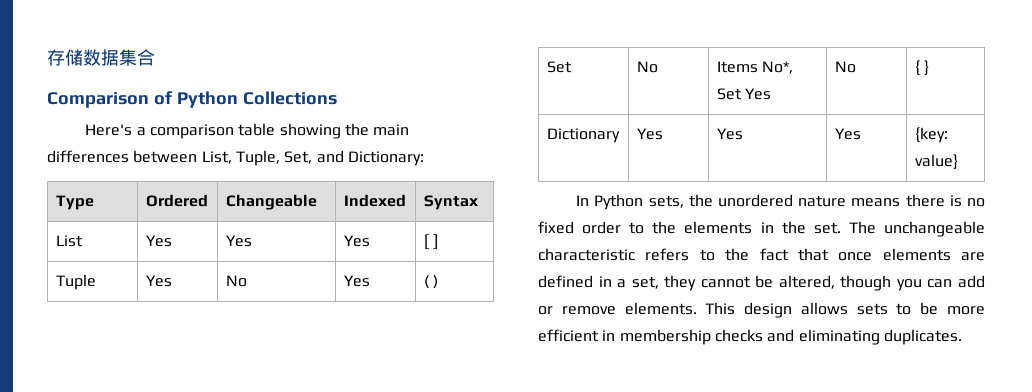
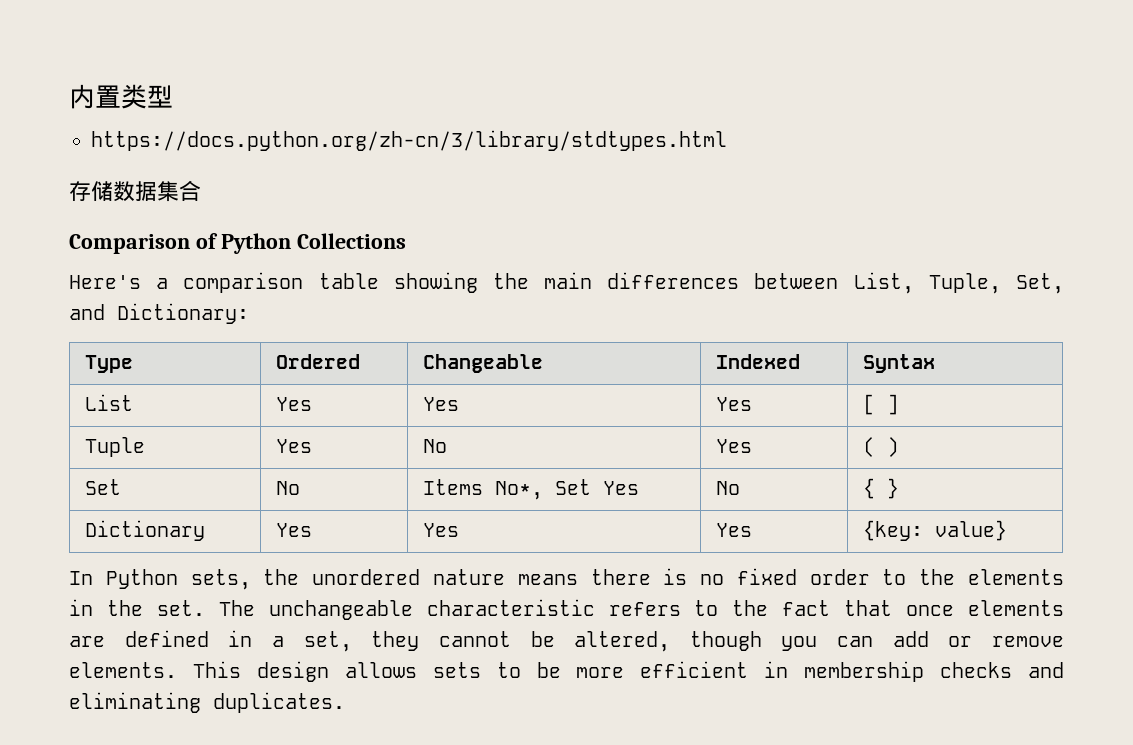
+ 内置类型
+ https://docs.python.org/zh-cn/3/library/stdtypes.html

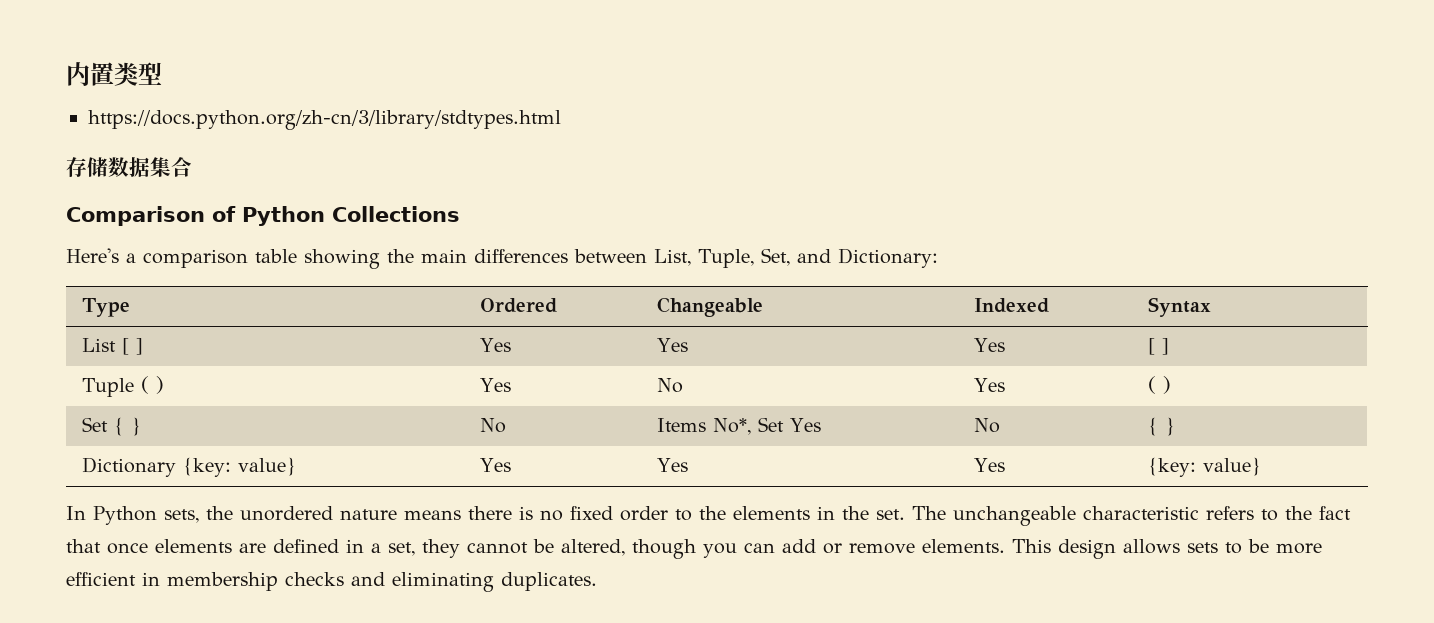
- List | Yes | Yes | Yes | [ ]
+ List [ ] | Yes | Yes | Yes | [ ]
- Tuple | Yes | No | Yes | ( )
+ Tuple ( ) | Yes | No | Yes | ( )
- Set | No | Items No*, Set Yes | No | { }
+ Set { } | No | Items No*, Set Yes | No | { }
- Dictionary | Yes | Yes | Yes | {key: value}
+ Dictionary {key: value} | Yes | Yes | Yes | {key: value}

